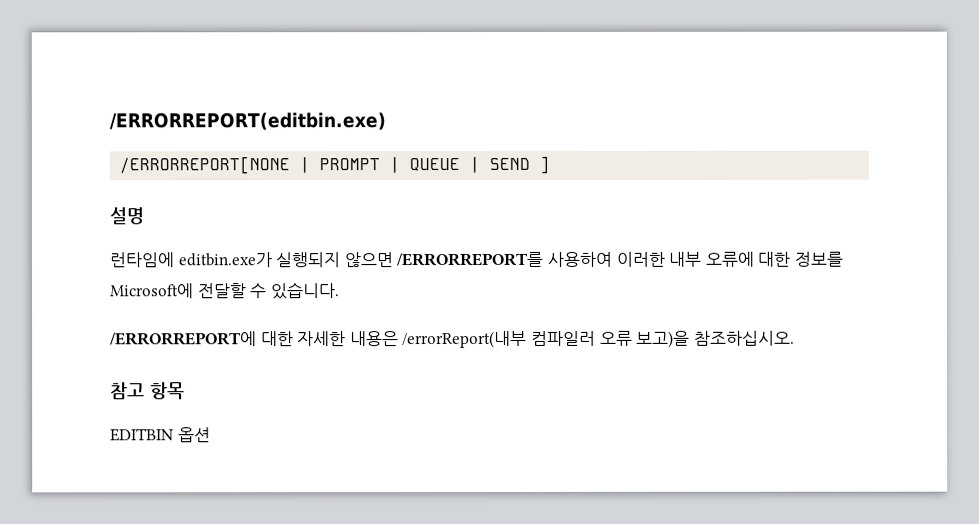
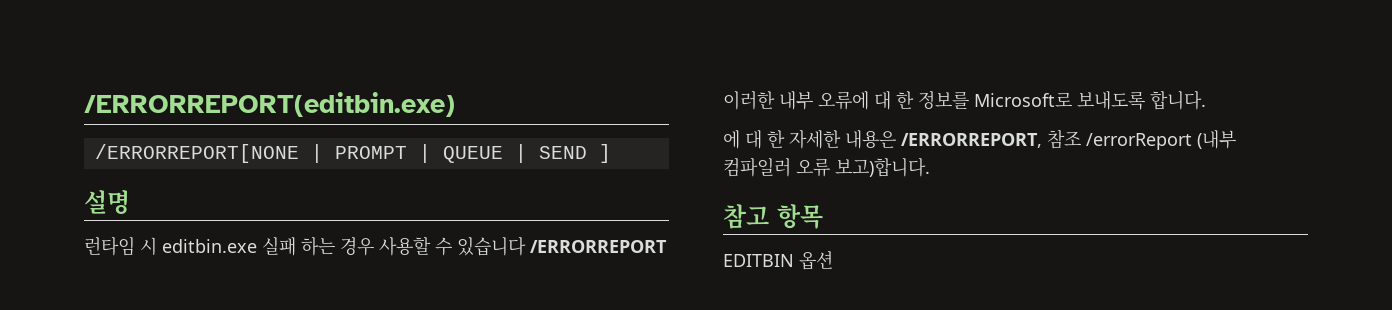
- 런타임에 editbin.exe가 실행되지 않으면 /ERRORREPORT를 사용하여 이러한 내부 오류에 대한 정보를 Microsoft에 전달할 수 있습니다.
- /ERRORREPORT에 대한 자세한 내용은 /errorReport(내부 컴파일러 오류 보고)을 참조하십시오.
+ 런타임 시 editbin.exe 실패 하는 경우 사용할 수 있습니다 /ERRORREPORT 이러한 내부 오류에 대 한 정보를 Microsoft로 보내도록 합니다.
+ 에 대 한 자세한 내용은 /ERRORREPORT, 참조 /errorReport (내부 컴파일러 오류 보고)합니다.

